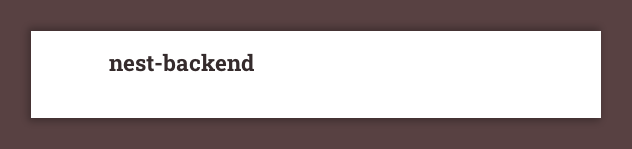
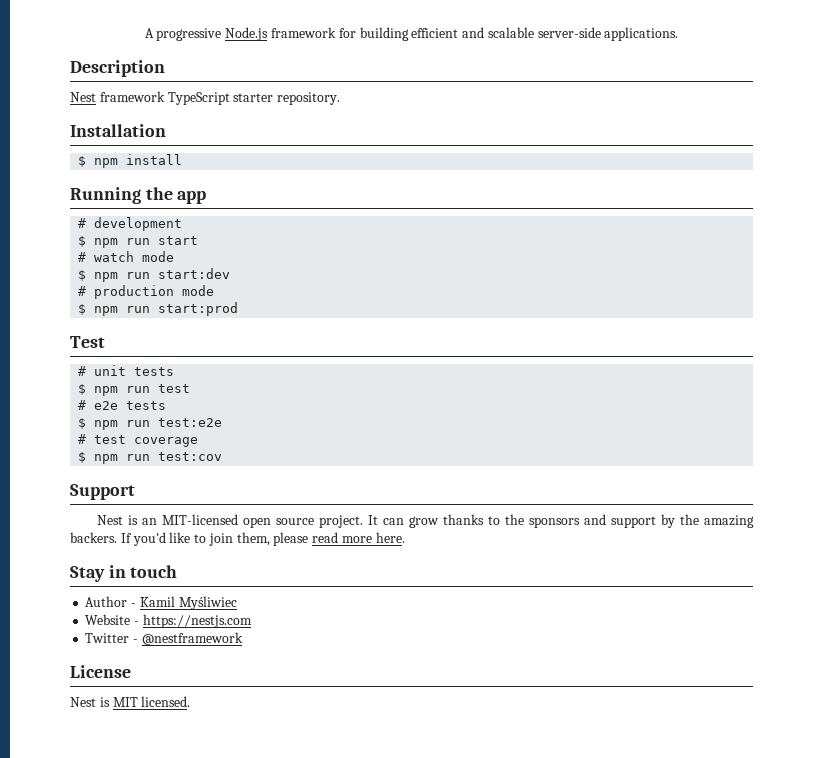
- nest-backend
+ A progressive Node.js framework for building efficient and scalable server-side applications.
+ Description
+ Nest framework TypeScript starter repository.
+ Installation
+ $ npm install
+ Running the app
+ # development
+ $ npm run start
+ # watch mode
+ $ npm run start:dev
+ # production mode
+ $ npm run start:prod
+ Test
+ # unit tests
+ $ npm run test
+ # e2e tests
+ $ npm run test:e2e
+ # test coverage
+ $ npm run test:cov
+ Support
+ Nest is an MIT-licensed open source project. It can grow thanks to the sponsors and support by the amazing backers. If you'd like to join them, please read more here.
+ Stay in touch
+ Author - Kamil Myśliwiec
+ Website - https://nestjs.com
+ Twitter - @nestframework
+ License
+ Nest is MIT licensed.

